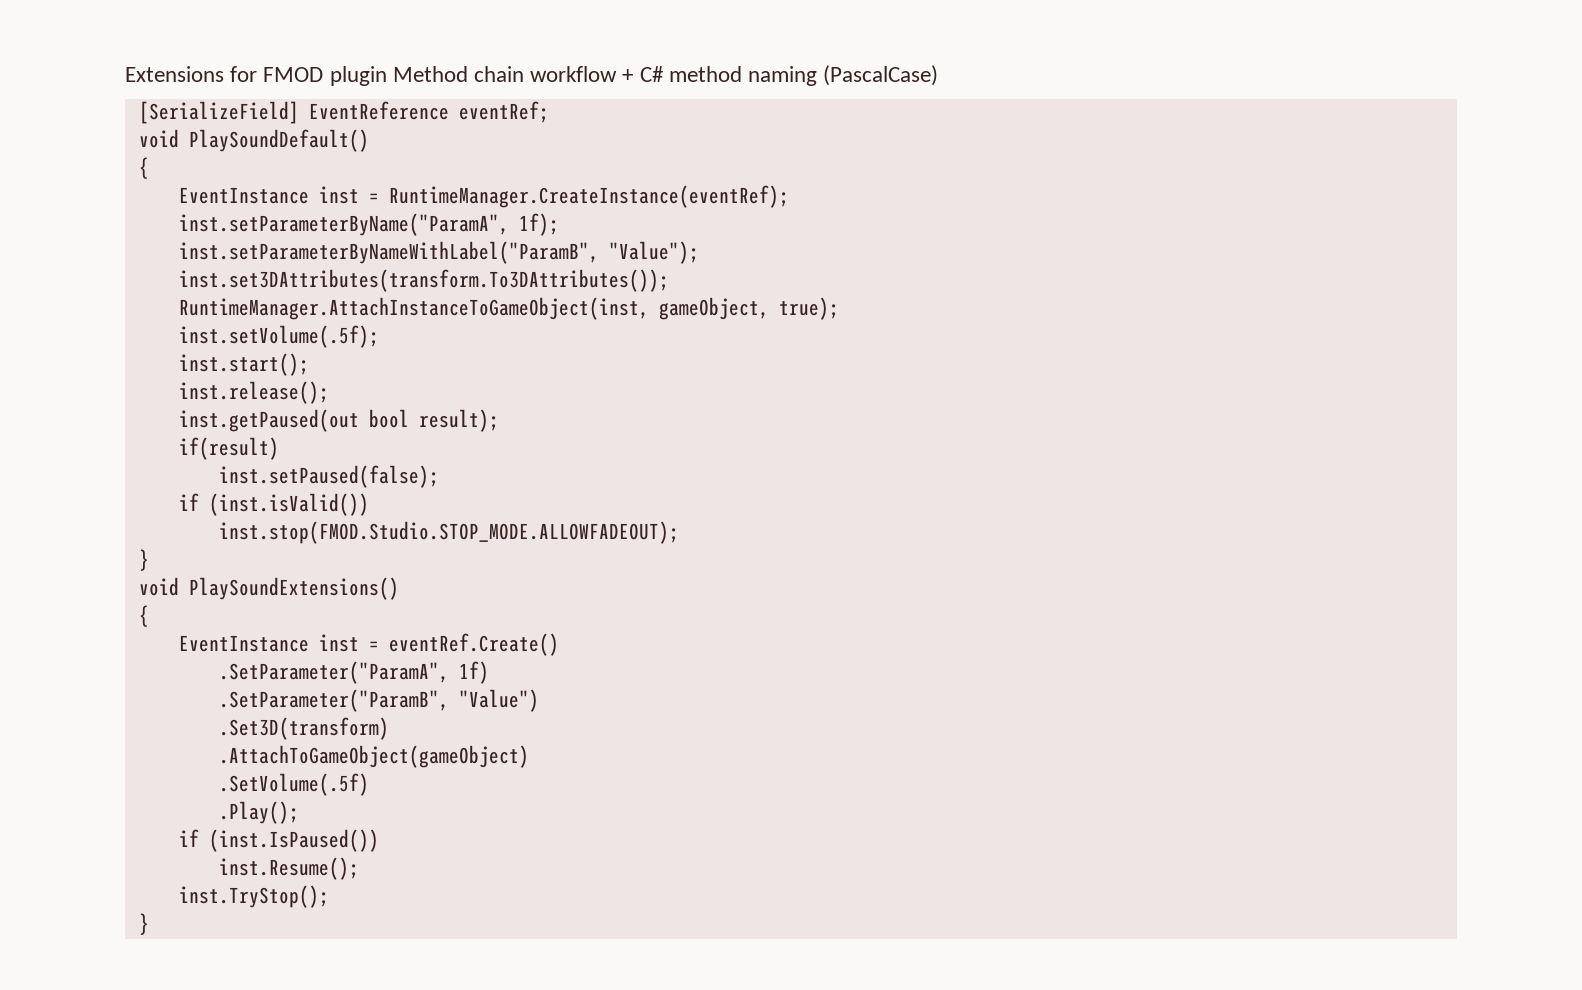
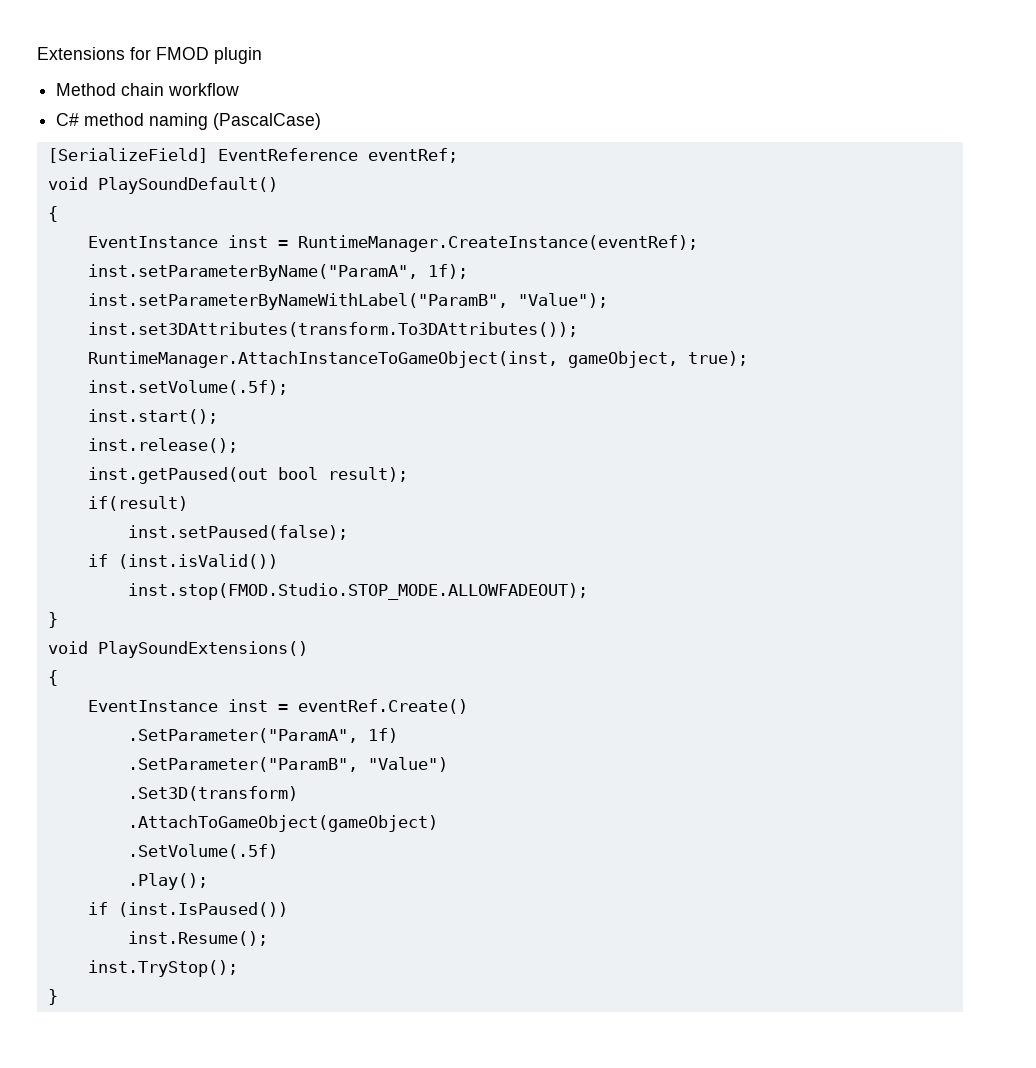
- Extensions for FMOD plugin Method chain workflow + C# method naming (PascalCase)
+ Extensions for FMOD plugin
+ Method chain workflow
+ C# method naming (PascalCase)

